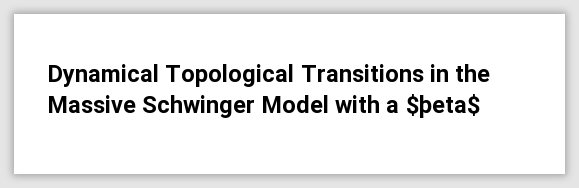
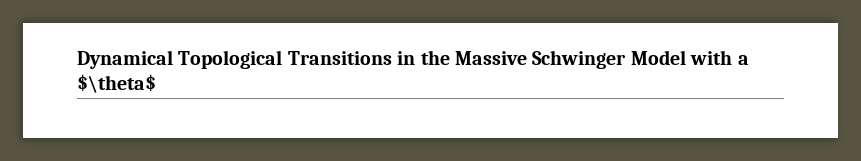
- Dynamical Topological Transitions in the Massive Schwinger Model with a $þeta$
+ Dynamical Topological Transitions in the Massive Schwinger Model with a $\theta$

